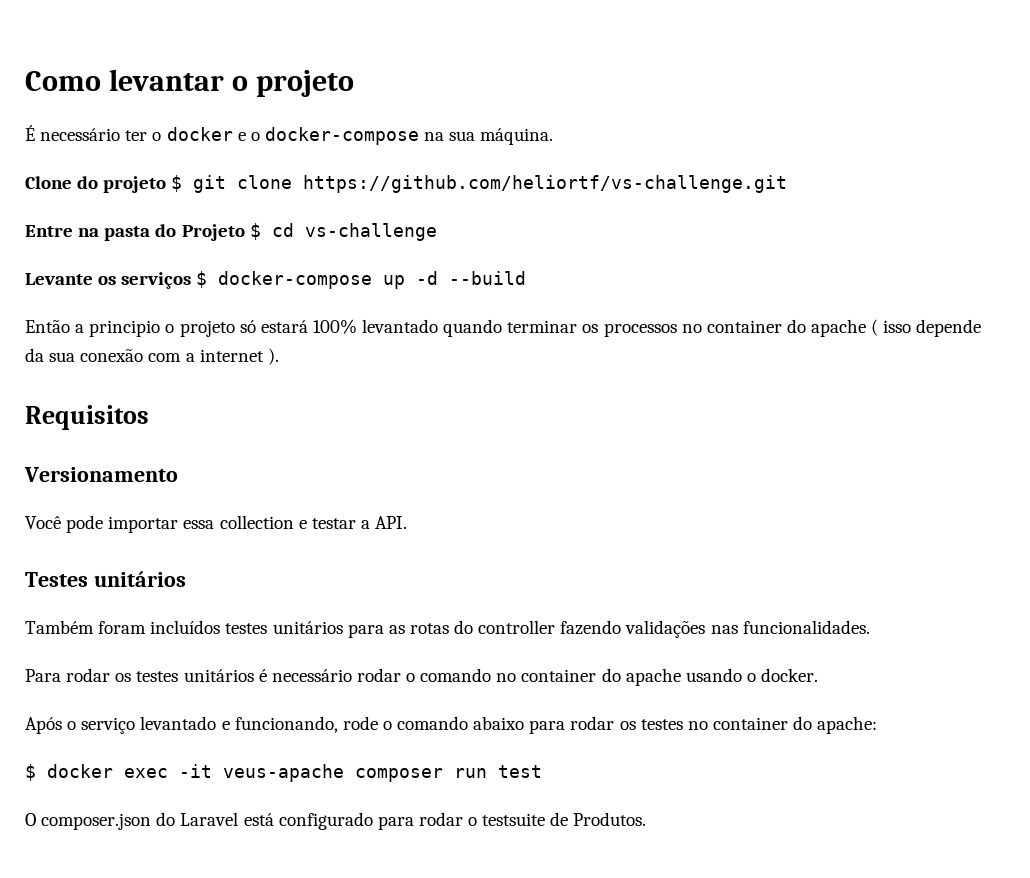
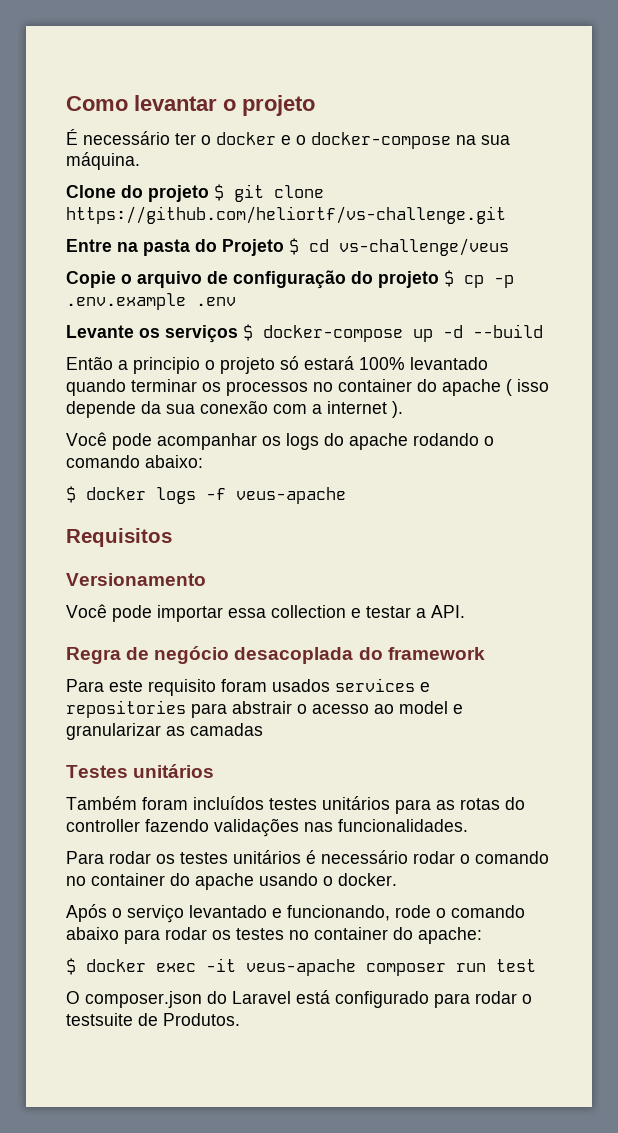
- Entre na pasta do Projeto $ cd vs-challenge
+ Entre na pasta do Projeto $ cd vs-challenge/veus
+ Copie o arquivo de configuração do projeto $ cp -p .env.example .env
+ Você pode acompanhar os logs do apache rodando o comando abaixo:
+ $ docker logs -f veus-apache
+ Regra de negócio desacoplada do framework
+ Para este requisito foram usados services e repositories para abstrair o acesso ao model e granularizar as camadas

